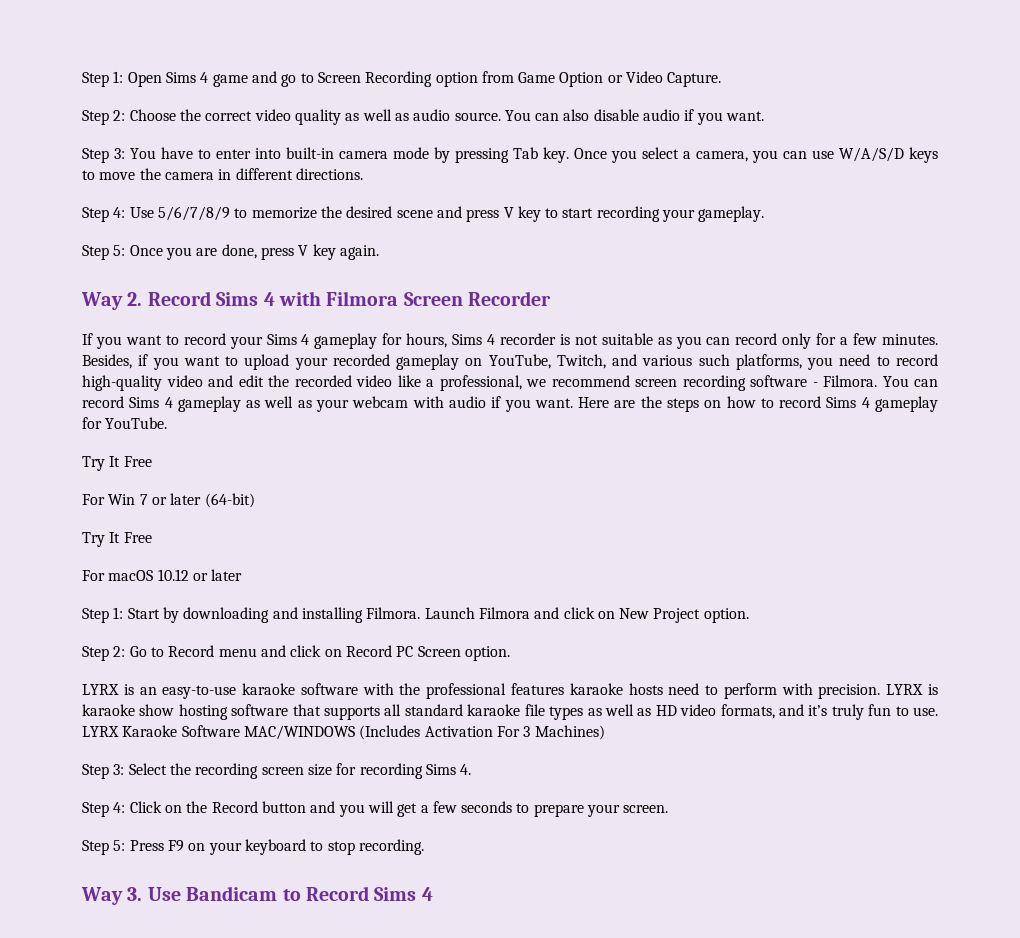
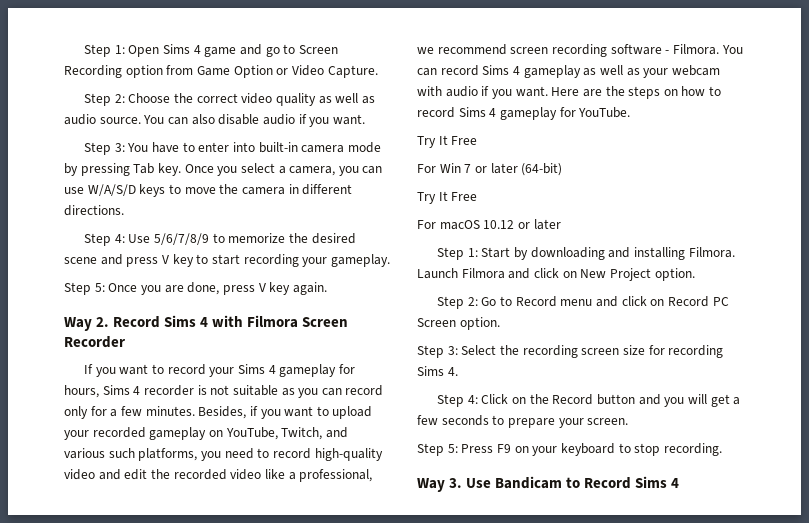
- LYRX is an easy-to-use karaoke software with the professional features karaoke hosts need to perform with precision. LYRX is karaoke show hosting software that supports all standard karaoke file types as well as HD video formats, and it’s truly fun to use. LYRX Karaoke Software MAC/WINDOWS (Includes Activation For 3 Machines)

